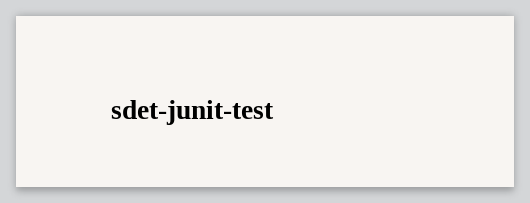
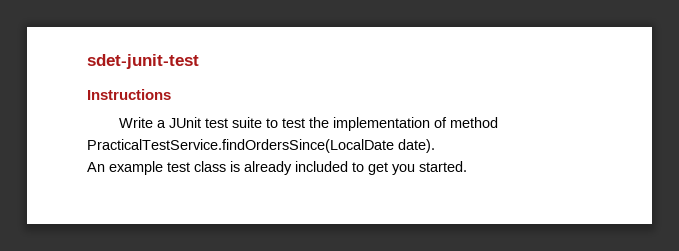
+ Instructions
+ Write a JUnit test suite to test the implementation of method PracticalTestService.findOrdersSince(LocalDate date).
+ An example test class is already included to get you started.

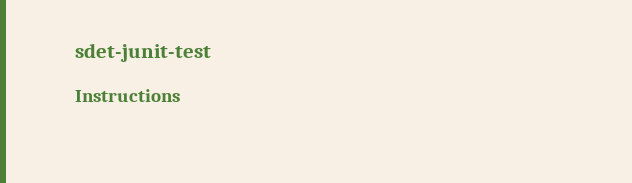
- Write a JUnit test suite to test the implementation of method PracticalTestService.findOrdersSince(LocalDate date).
- An example test class is already included to get you started.

